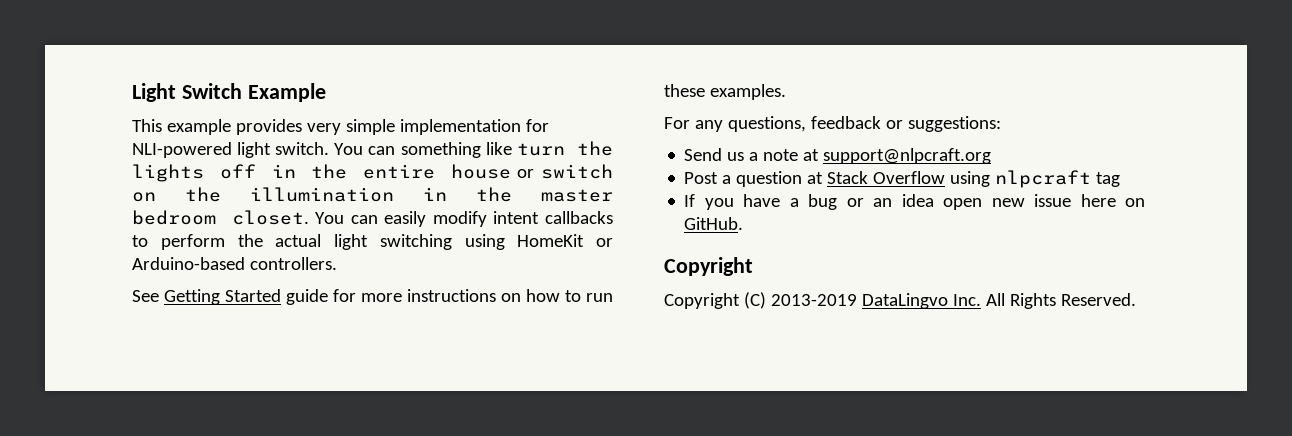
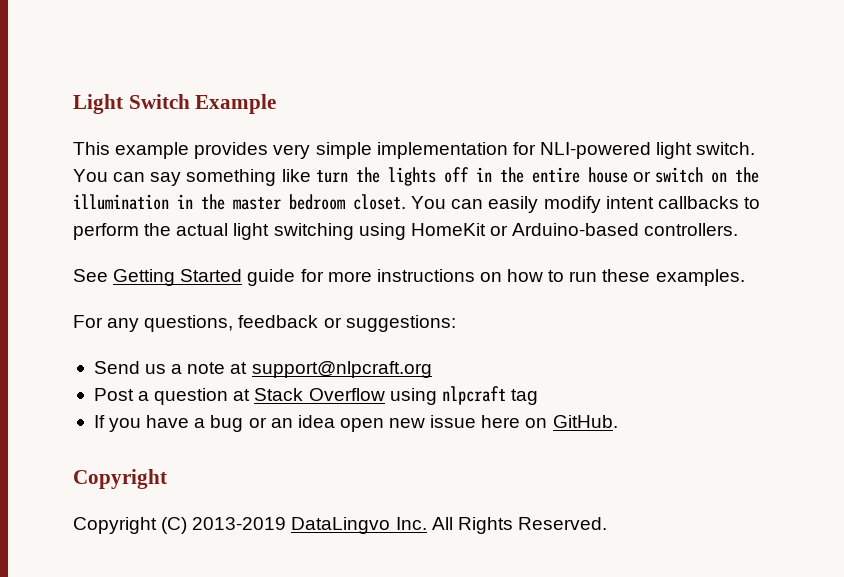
- You can something like turn the lights off in the entire house or switch on the illumination in the master bedroom closet.
+ You can say something like turn the lights off in the entire house or switch on the illumination in the master bedroom closet.

